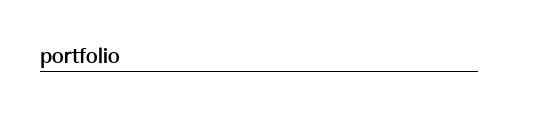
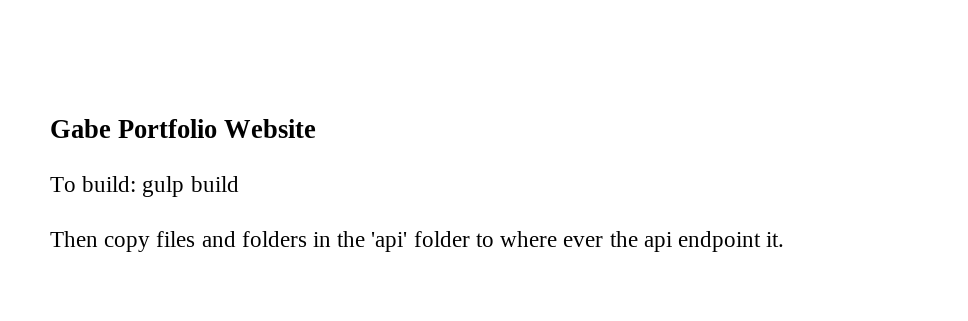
- portfolio
+ Gabe Portfolio Website
+ To build: gulp build
+ Then copy files and folders in the 'api' folder to where ever the api endpoint it.

